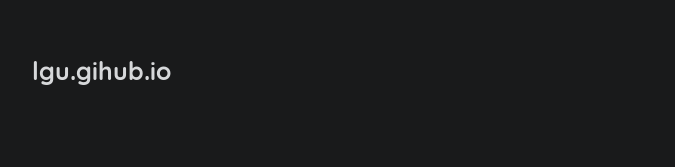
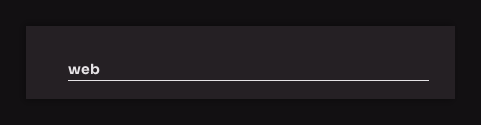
- lgu.gihub.io
+ web

